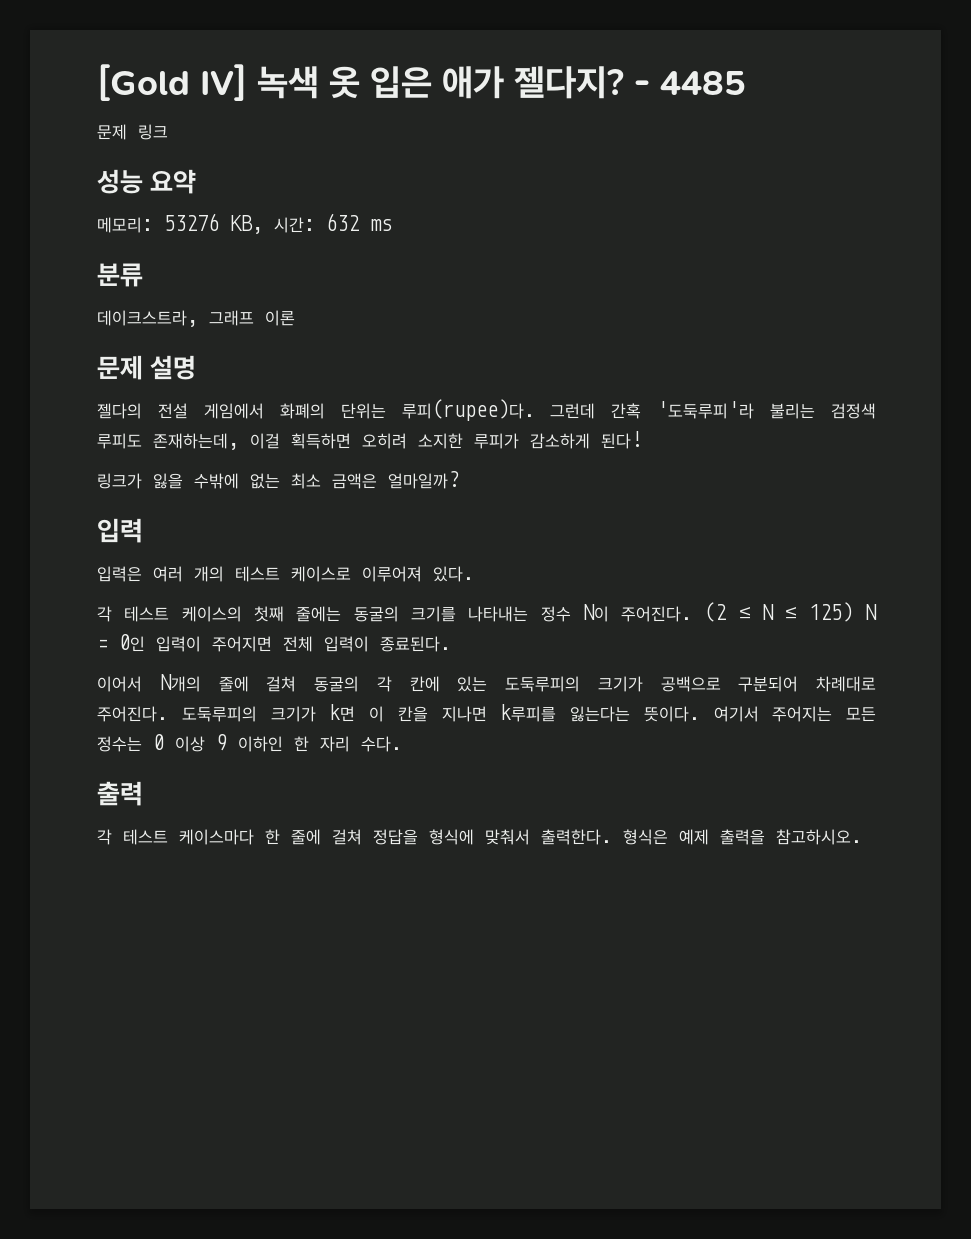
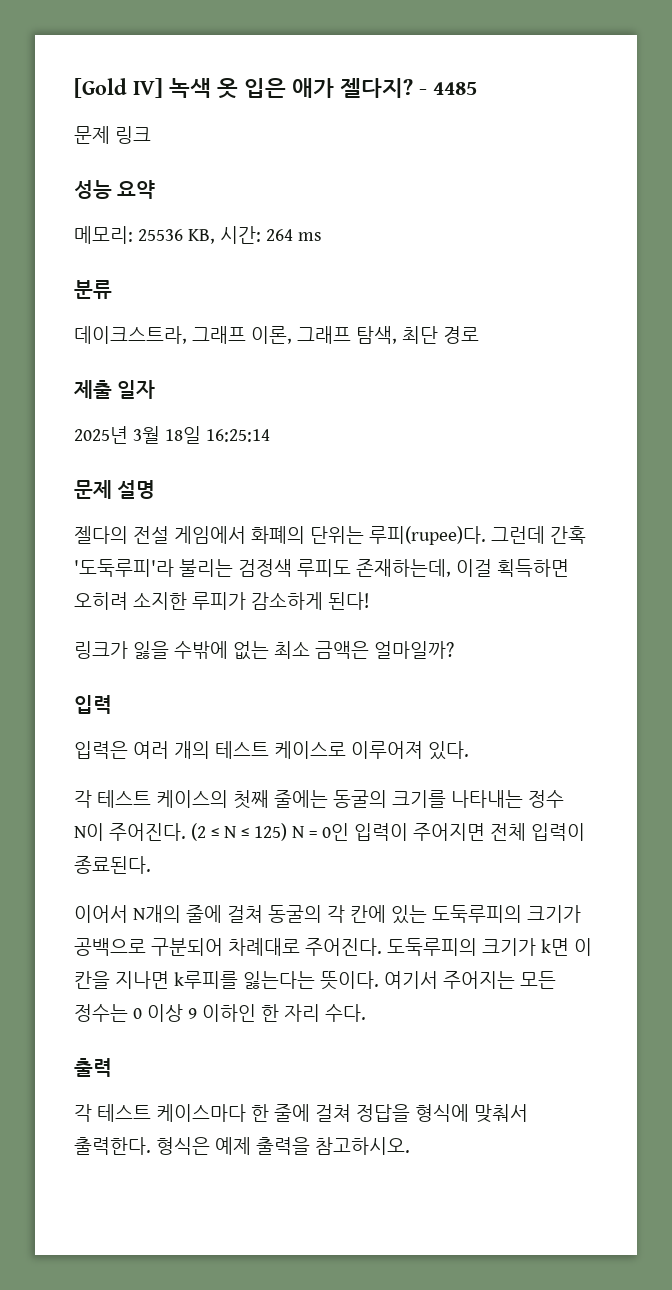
- 메모리: 53276 KB, 시간: 632 ms
+ 메모리: 25536 KB, 시간: 264 ms
- 데이크스트라, 그래프 이론
+ 데이크스트라, 그래프 이론, 그래프 탐색, 최단 경로
+ 제출 일자
+ 2025년 3월 18일 16:25:14

